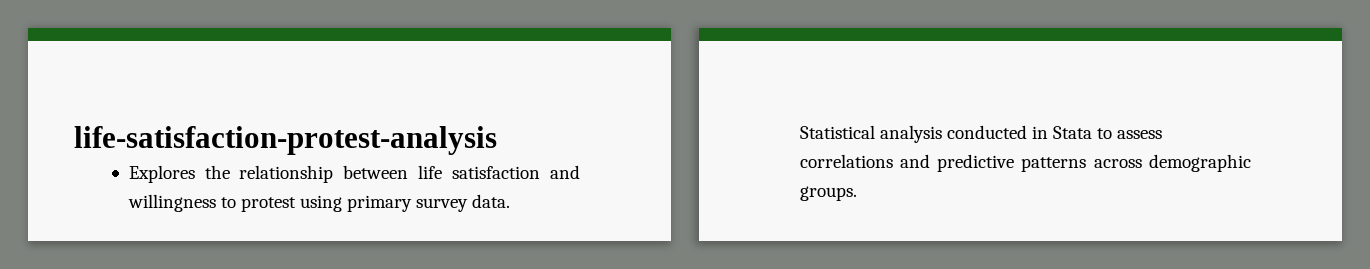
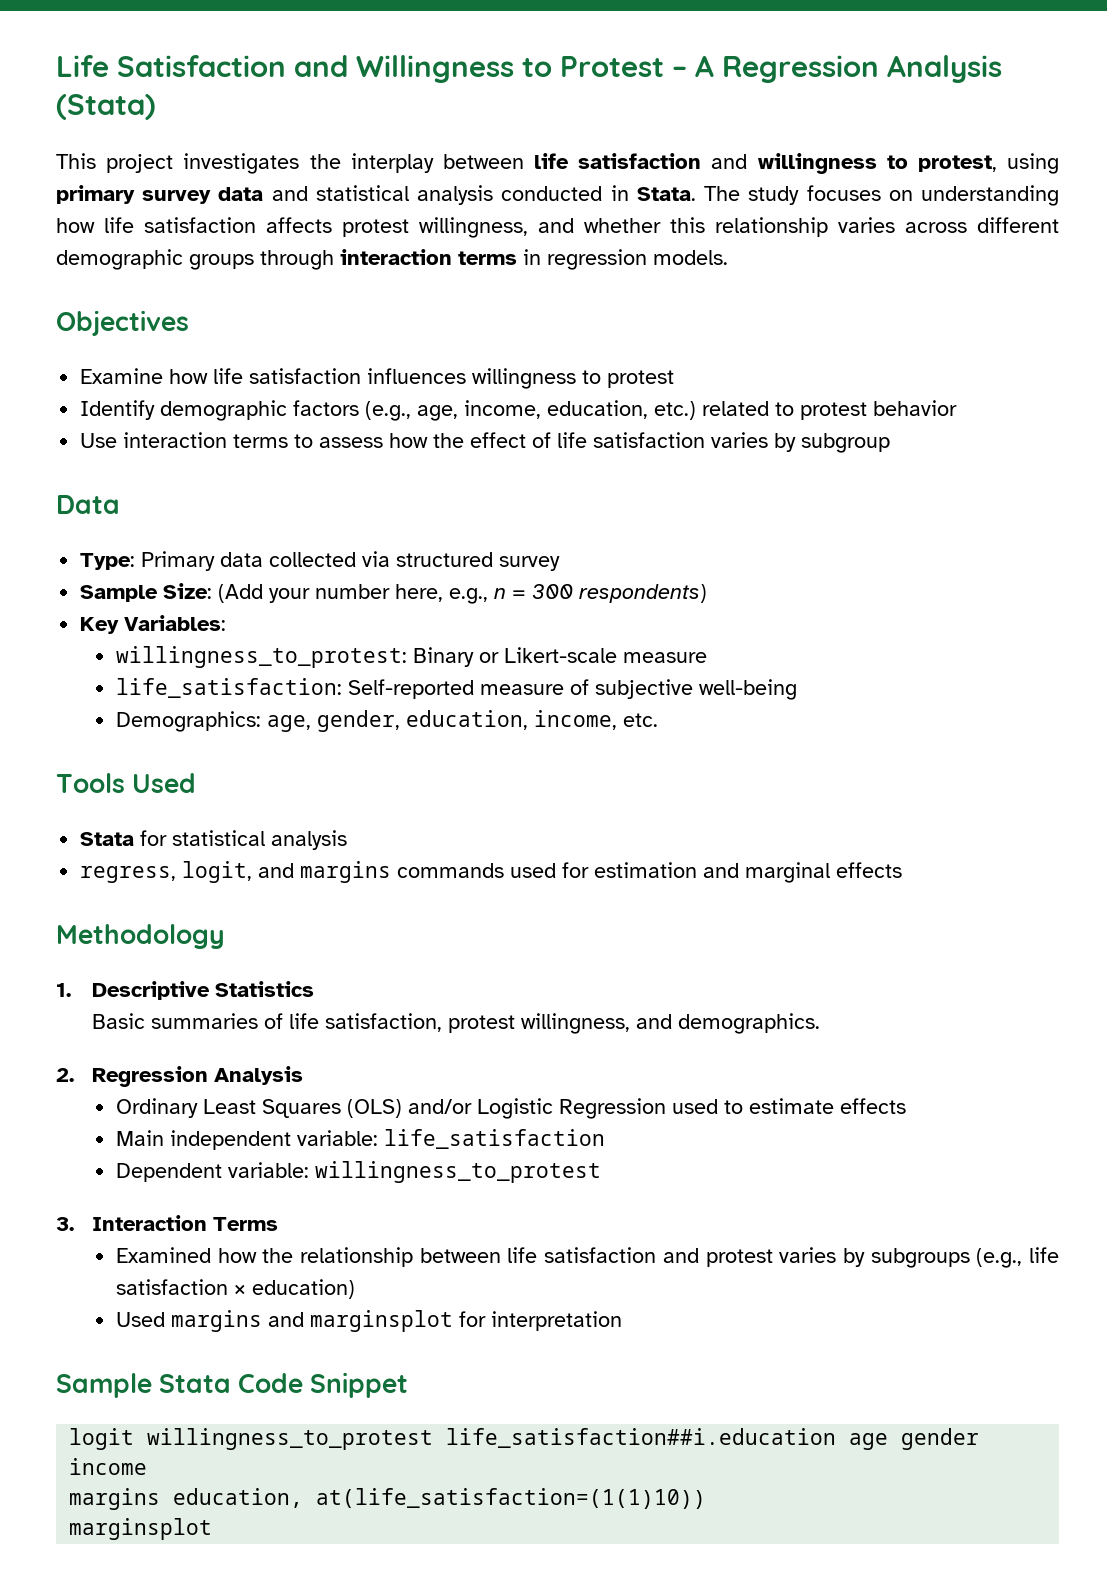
- life-satisfaction-protest-analysis
- Explores the relationship between life satisfaction and willingness to protest using primary survey data. Statistical analysis conducted in Stata to assess correlations and predictive patterns across demographic groups.
+ Life Satisfaction and Willingness to Protest – A Regression Analysis (Stata)
+ This project investigates the interplay between life satisfaction and willingness to protest, using primary survey data and statistical analysis conducted in Stata. The study focuses on understanding how life satisfaction affects protest willingness, and whether this relationship varies across different demographic groups through interaction terms in regression models.
+ Objectives
+ Examine how life satisfaction influences willingness to protest
+ Identify demographic factors (e.g., age, income, education, etc.) related to protest behavior
+ Use interaction terms to assess how the effect of life satisfaction varies by subgroup
+ Data
+ Type: Primary data collected via structured survey
+ Sample Size: (Add your number here, e.g., n = 300 respondents)
+ Key Variables:
+ willingness_to_protest: Binary or Likert-scale measure
+ life_satisfaction: Self-reported measure of subjective well-being
+ Demographics: age, gender, education, income, etc.
+ Tools Used
+ Stata for statistical analysis
+ regress, logit, and margins commands used for estimation and marginal effects
+ Methodology
+ 1. Descriptive Statistics
+ Basic summaries of life satisfaction, protest willingness, and demographics.
+ 2. Regression Analysis
+ Ordinary Least Squares (OLS) and/or Logistic Regression used to estimate effects
+ Main independent variable: life_satisfaction
+ Dependent variable: willingness_to_protest
+ 3. Interaction Terms
+ Examined how the relationship between life satisfaction and protest varies by subgroups (e.g., life satisfaction × education)
+ Used margins and marginsplot for interpretation
+ Sample Stata Code Snippet
+ logit willingness_to_protest life_satisfaction##i.education age gender income
+ margins education, at(life_satisfaction=(1(1)10))
+ marginsplot

